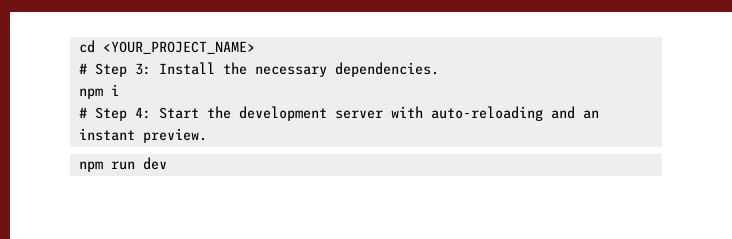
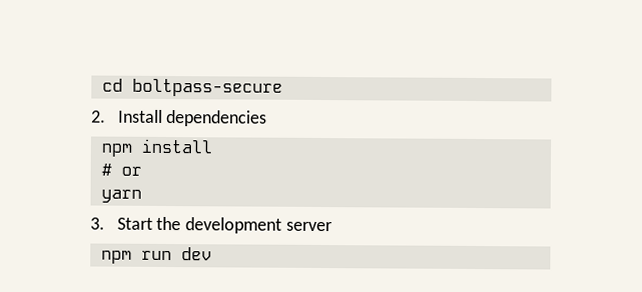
- cd <YOUR_PROJECT_NAME>
- # Step 3: Install the necessary dependencies.
- npm i
- # Step 4: Start the development server with auto-reloading and an instant preview.
+ cd boltpass-secure
+ 2. Install dependencies
+ npm install
+ # or
+ yarn
+ 3. Start the development server

